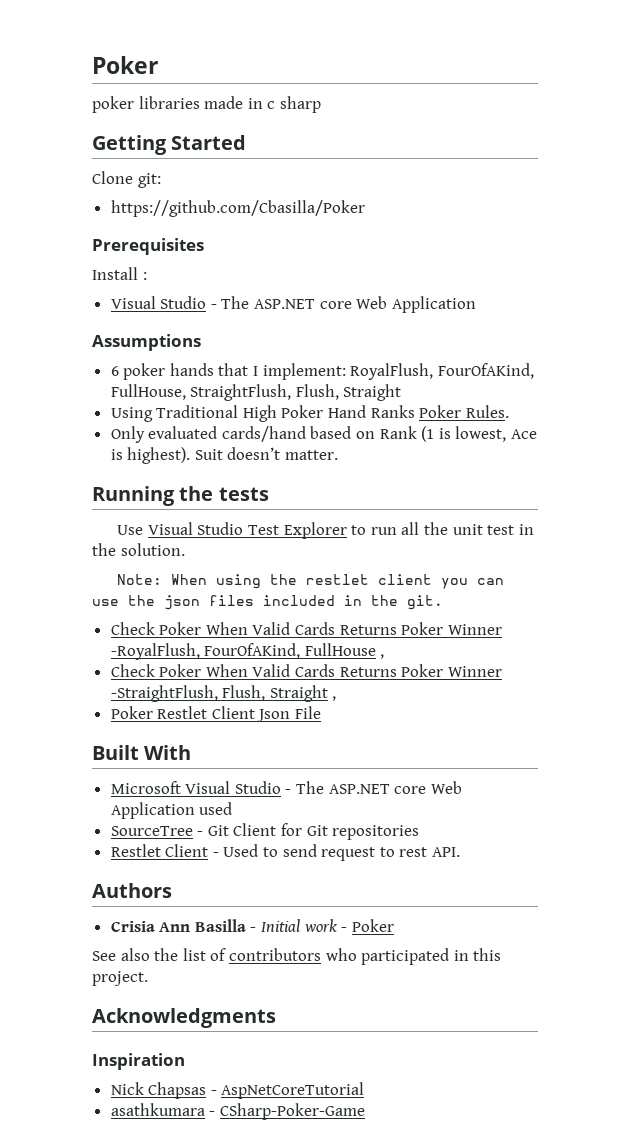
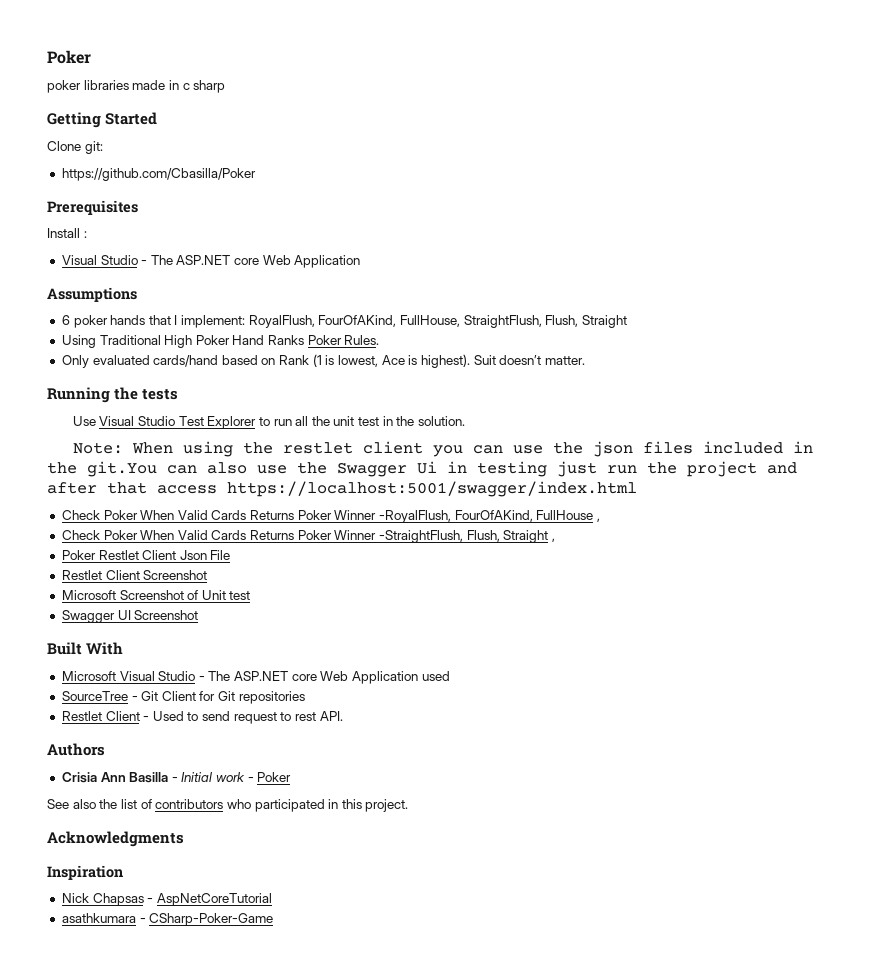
- Note: When using the restlet client you can use the json files included in the git.
+ Note: When using the restlet client you can use the json files included in the git.You can also use the Swagger Ui in testing just run the project and after that access https://localhost:5001/swagger/index.html
+ Restlet Client Screenshot
+ Microsoft Screenshot of Unit test
+ Swagger UI Screenshot

